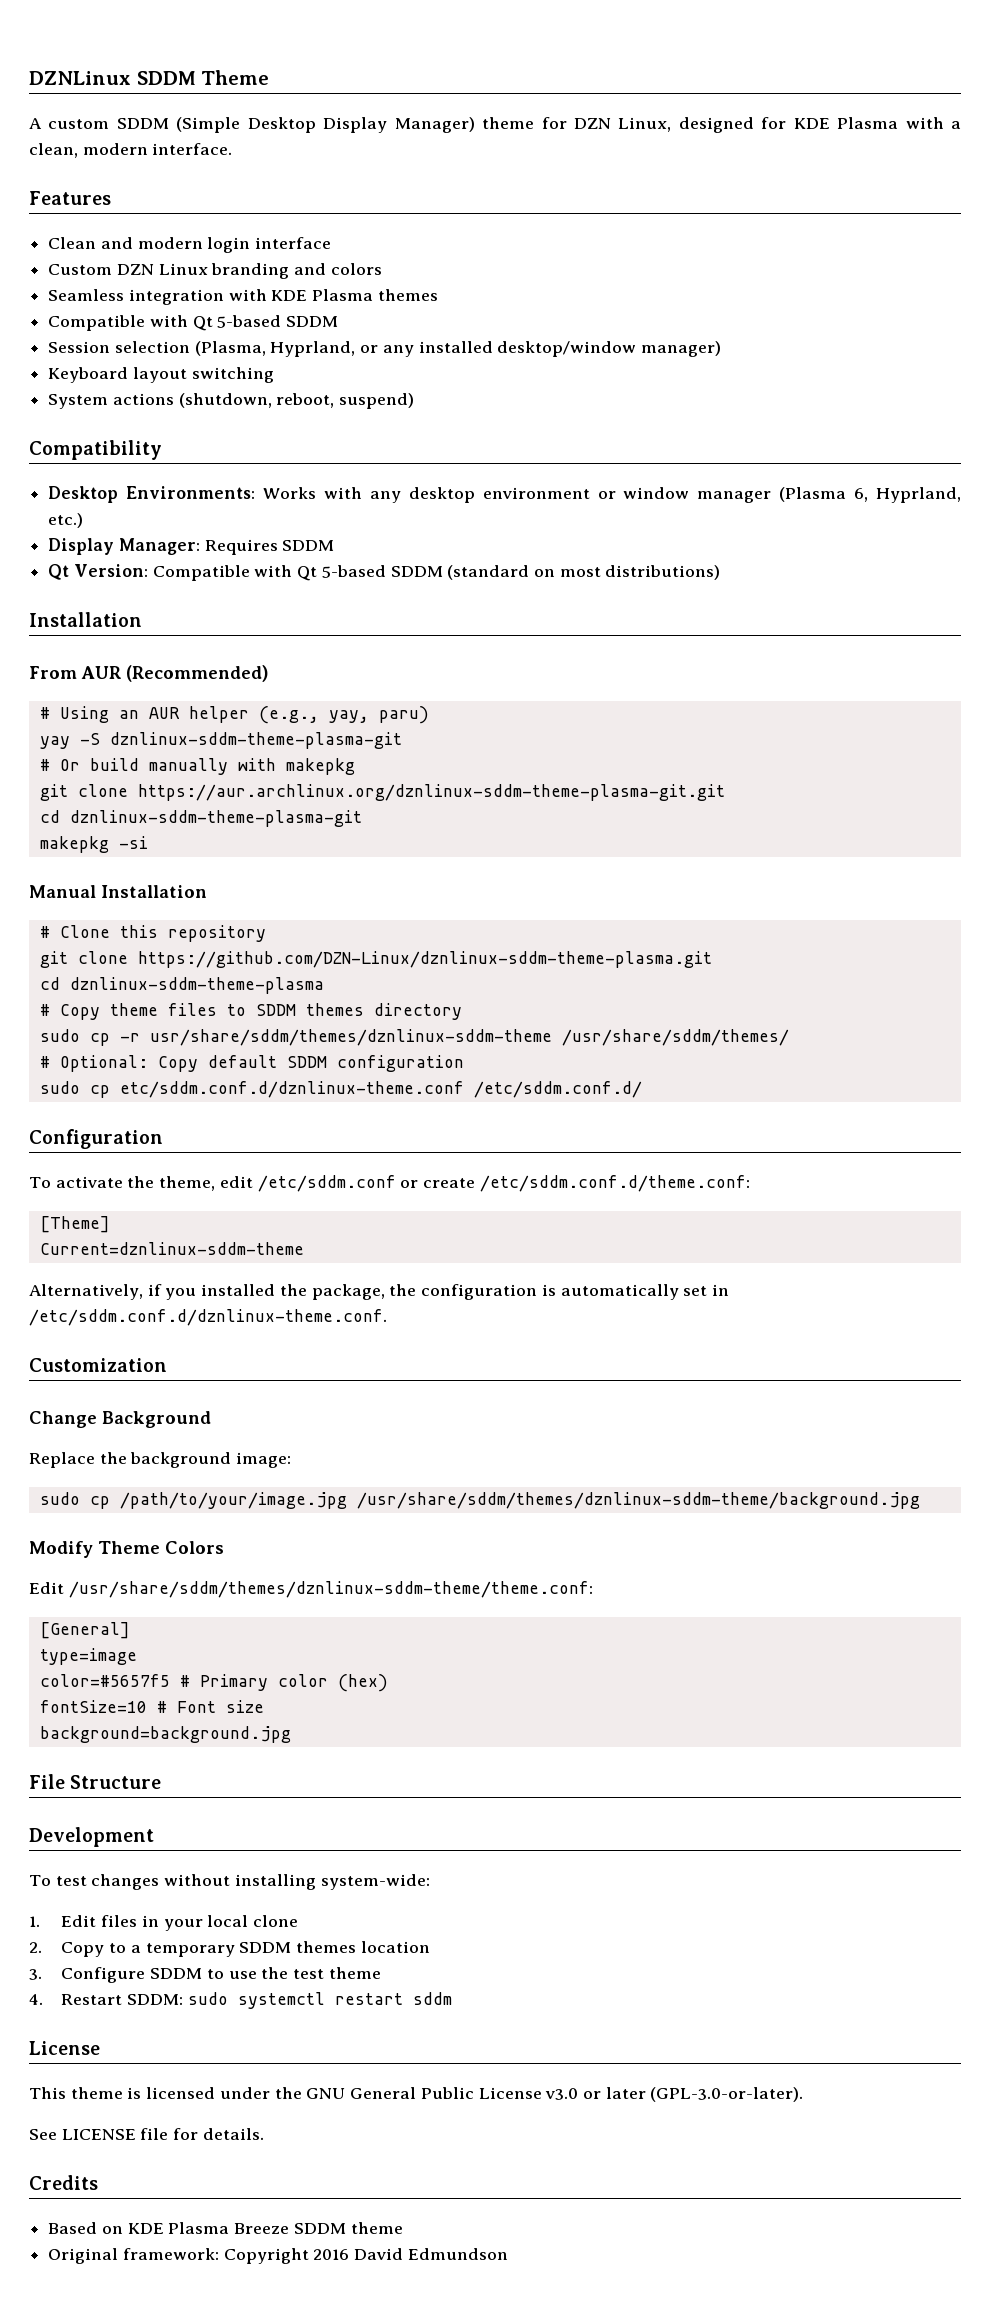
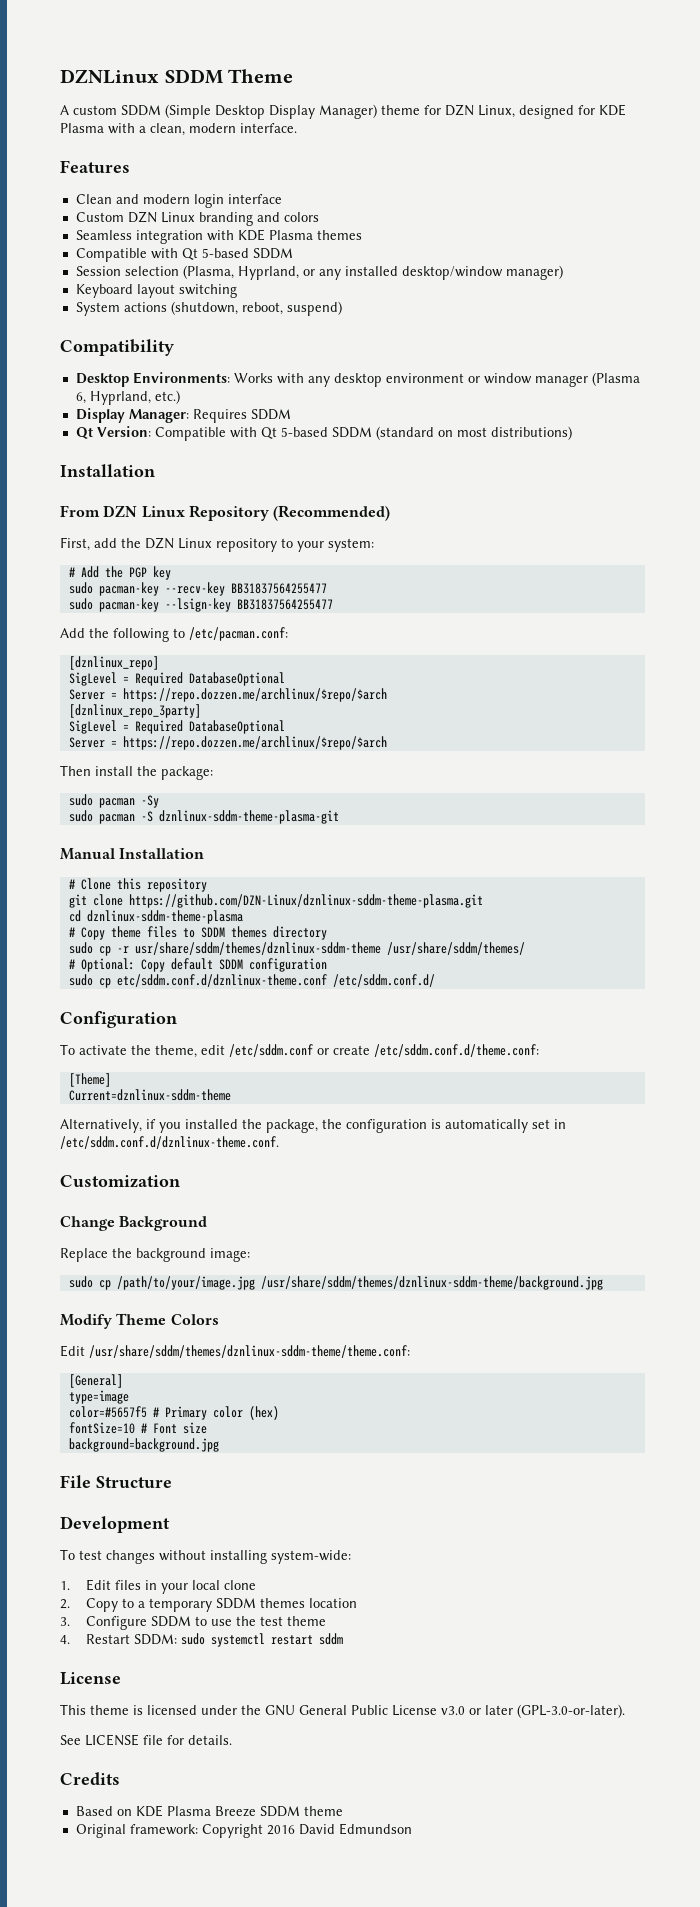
- From AUR (Recommended)
- # Using an AUR helper (e.g., yay, paru)
- yay -S dznlinux-sddm-theme-plasma-git
- # Or build manually with makepkg
- git clone https://aur.archlinux.org/dznlinux-sddm-theme-plasma-git.git
- cd dznlinux-sddm-theme-plasma-git
- makepkg -si
+ From DZN Linux Repository (Recommended)
+ First, add the DZN Linux repository to your system:
+ # Add the PGP key
+ sudo pacman-key --recv-key BB31837564255477
+ sudo pacman-key --lsign-key BB31837564255477
+ Add the following to /etc/pacman.conf:
+ [dznlinux_repo]
+ SigLevel = Required DatabaseOptional
+ Server = https://repo.dozzen.me/archlinux/$repo/$arch
+ [dznlinux_repo_3party]
+ SigLevel = Required DatabaseOptional
+ Server = https://repo.dozzen.me/archlinux/$repo/$arch
+ Then install the package:
+ sudo pacman -Sy
+ sudo pacman -S dznlinux-sddm-theme-plasma-git

